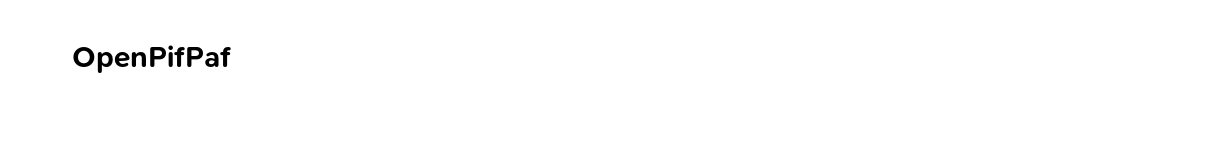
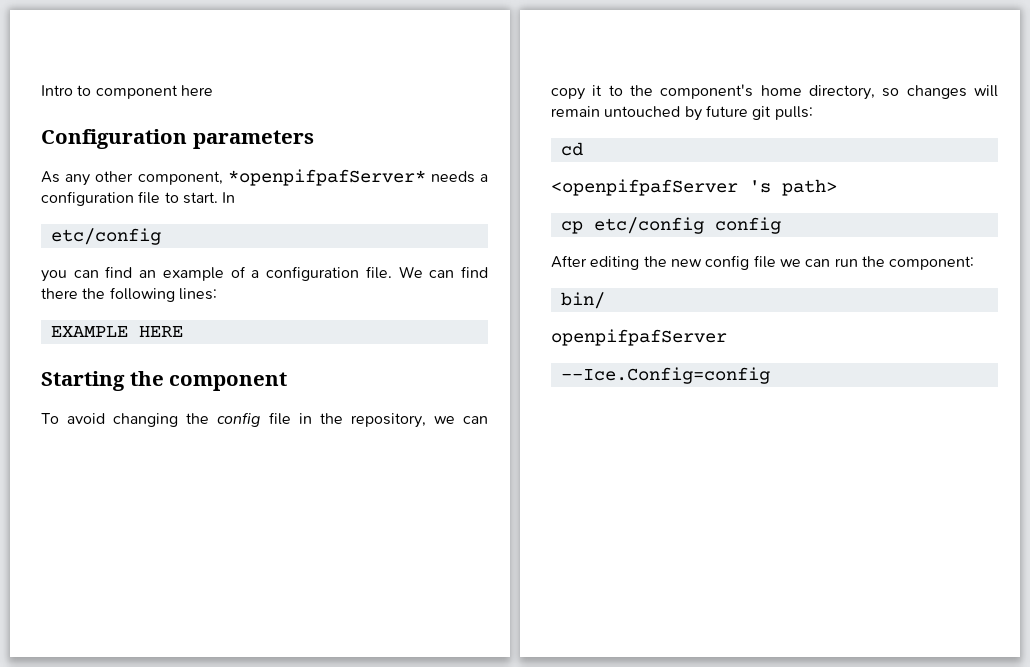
- OpenPifPaf
+ Intro to component here
+ Configuration parameters
+ As any other component, *openpifpafServer* needs a configuration file to start. In
+ etc/config
+ you can find an example of a configuration file. We can find there the following lines:
+ EXAMPLE HERE
+ Starting the component
+ To avoid changing the config file in the repository, we can copy it to the component's home directory, so changes will remain untouched by future git pulls:
+ cd
+ <openpifpafServer 's path>
+ cp etc/config config
+ After editing the new config file we can run the component:
+ bin/
+ openpifpafServer
+ --Ice.Config=config

